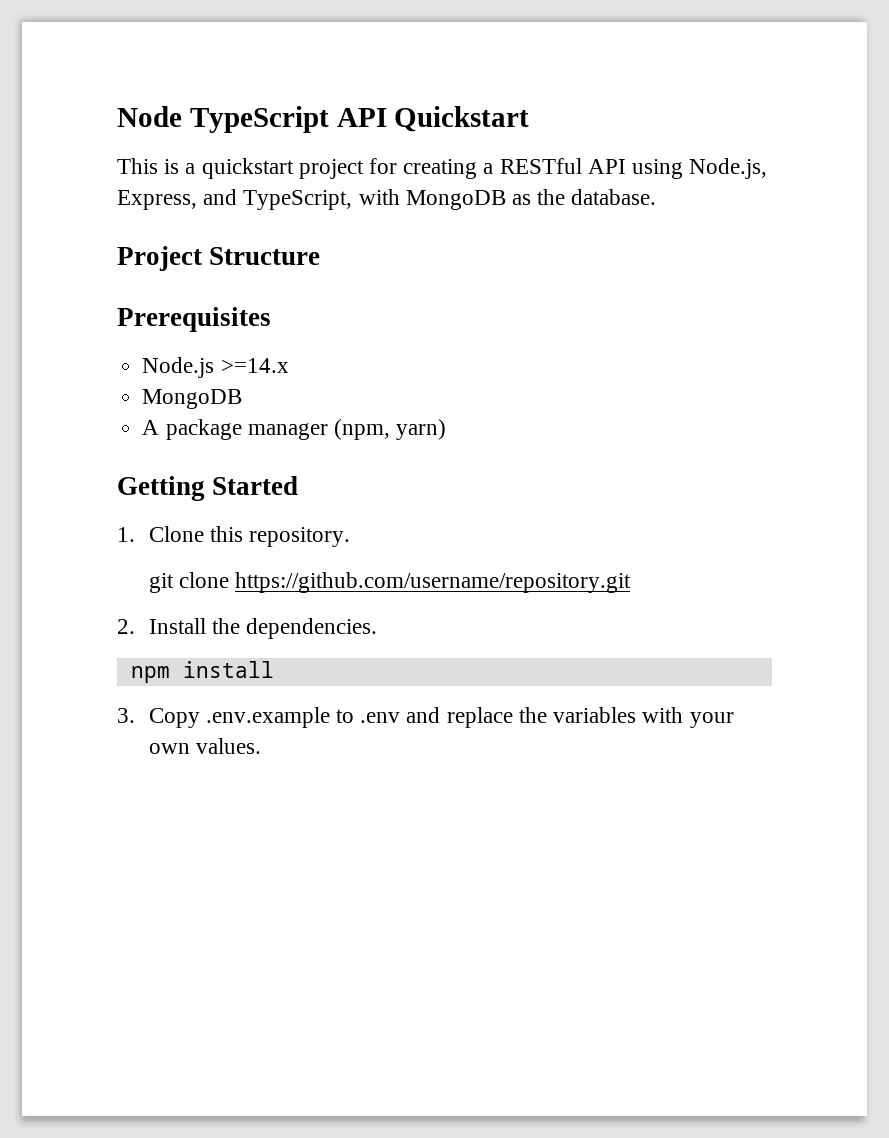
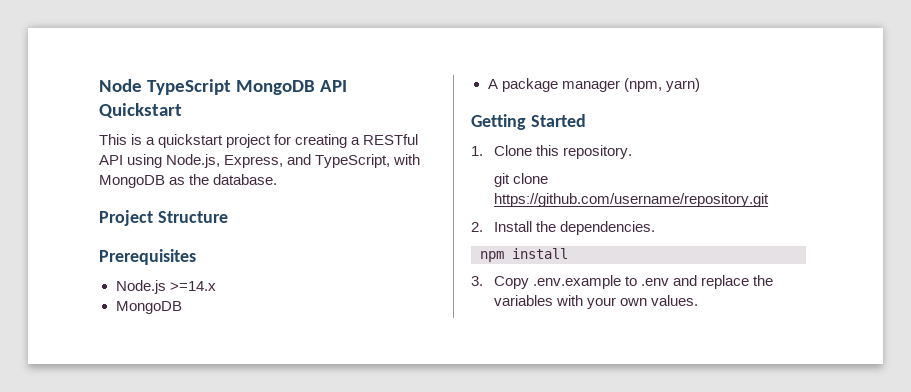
- Node TypeScript API Quickstart
+ Node TypeScript MongoDB API Quickstart

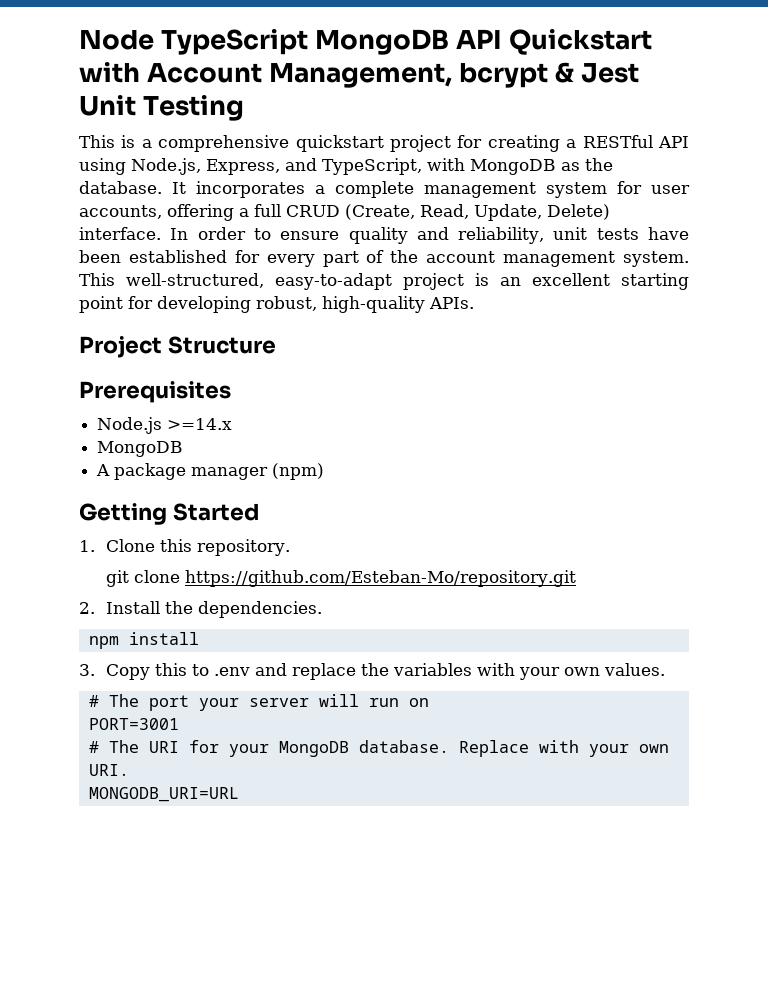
- Node TypeScript MongoDB API Quickstart
+ Node TypeScript MongoDB API Quickstart with Account Management, bcrypt & Jest Unit Testing
- This is a quickstart project for creating a RESTful API using Node.js, Express, and TypeScript, with MongoDB as the database.
+ This is a comprehensive quickstart project for creating a RESTful API using Node.js, Express, and TypeScript, with MongoDB as the database. It incorporates a complete management system for user accounts, offering a full CRUD (Create, Read, Update, Delete) interface. In order to ensure quality and reliability, unit tests have been established for every part of the account management system. This well-structured, easy-to-adapt project is an excellent starting point for developing robust, high-quality APIs.
- A package manager (npm, yarn)
+ A package manager (npm)
- git clone https://github.com/username/repository.git
+ git clone https://github.com/Esteban-Mo/repository.git
- 3. Copy .env.example to .env and replace the variables with your own values.
+ 3. Copy this to .env and replace the variables with your own values.
+ # The port your server will run on
+ PORT=3001
+ # The URI for your MongoDB database. Replace with your own URI.
+ MONGODB_URI=URL

